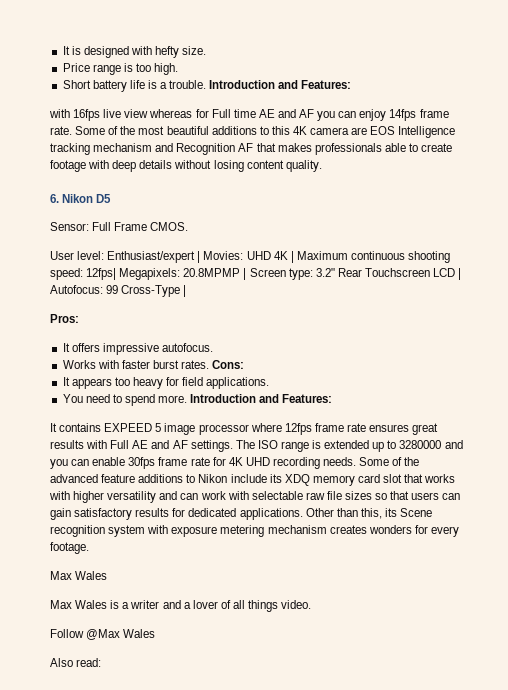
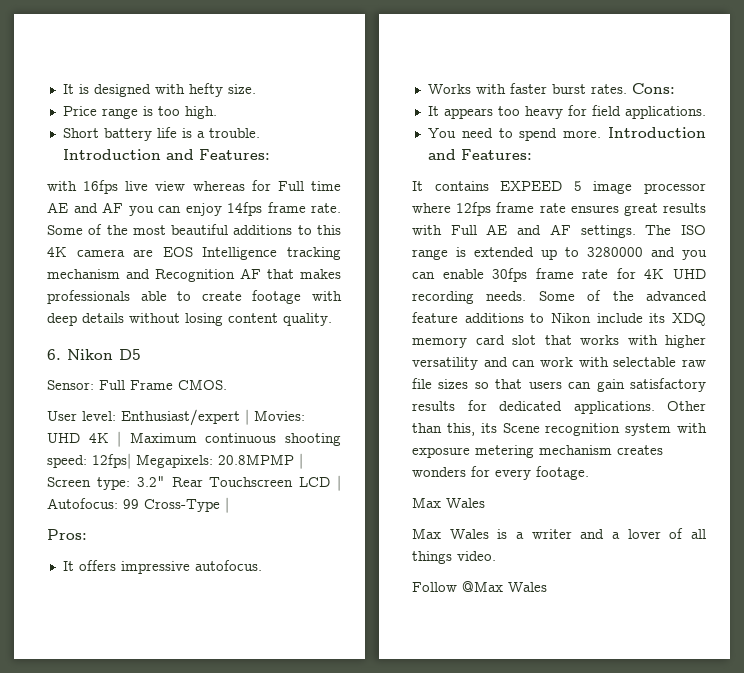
- Also read:

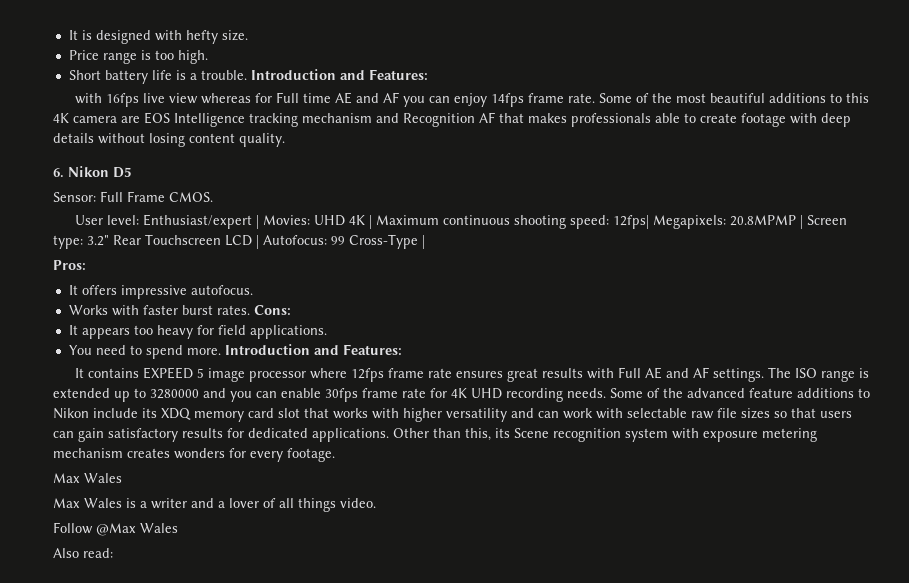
+ Also read:

